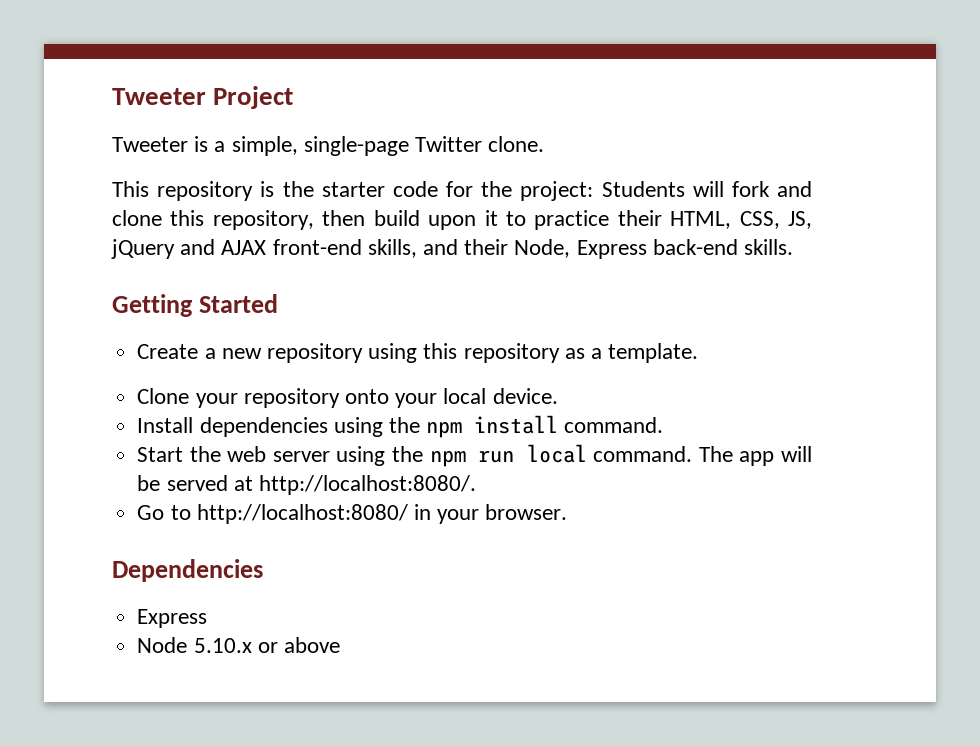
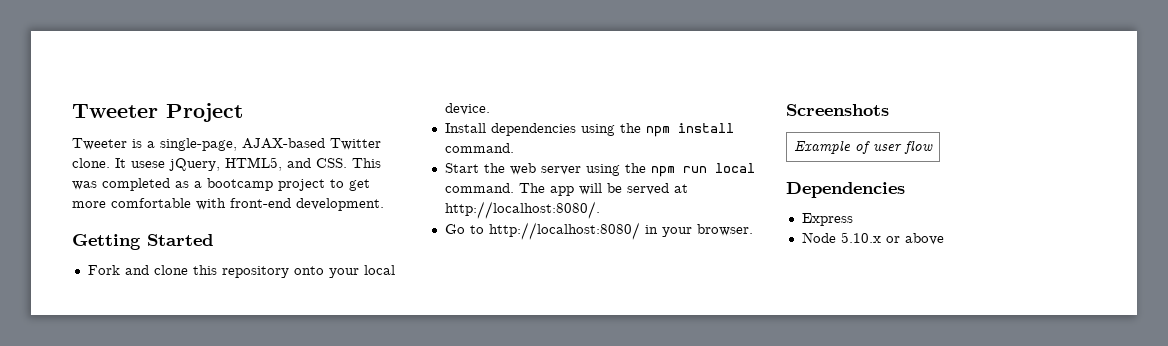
- Tweeter is a simple, single-page Twitter clone.
- This repository is the starter code for the project: Students will fork and clone this repository, then build upon it to practice their HTML, CSS, JS, jQuery and AJAX front-end skills, and their Node, Express back-end skills.
+ Tweeter is a single-page, AJAX-based Twitter clone. It usese jQuery, HTML5, and CSS. This was completed as a bootcamp project to get more comfortable with front-end development.
  Getting Started
- Create a new repository using this repository as a template.
- Clone your repository onto your local device.
+ Fork and clone this repository onto your local device.
+ Screenshots
+ Example of user flow

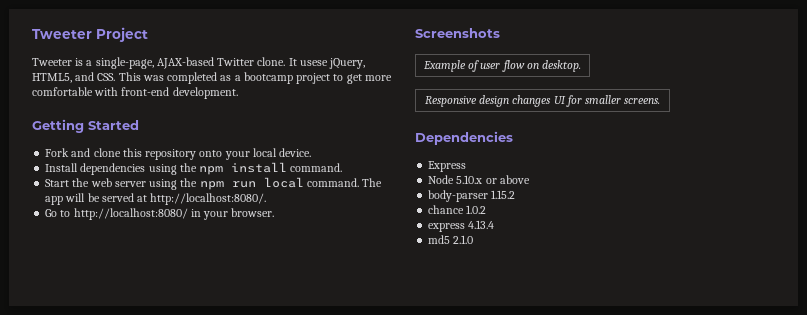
- Example of user flow
+ Example of user flow on desktop.
+ Responsive design changes UI for smaller screens.
+ body-parser 1.15.2
+ chance 1.0.2
+ express 4.13.4
+ md5 2.1.0

